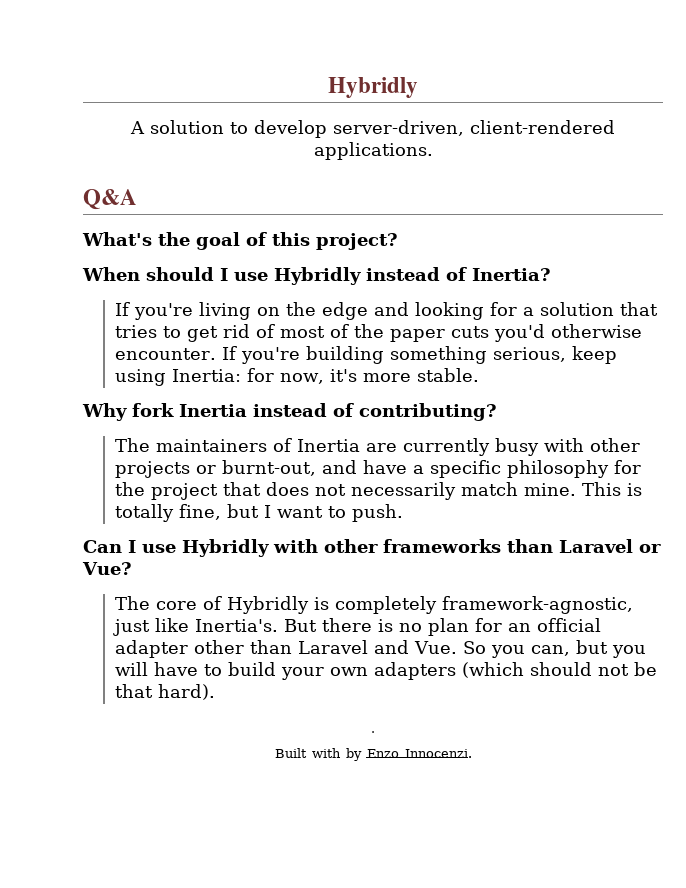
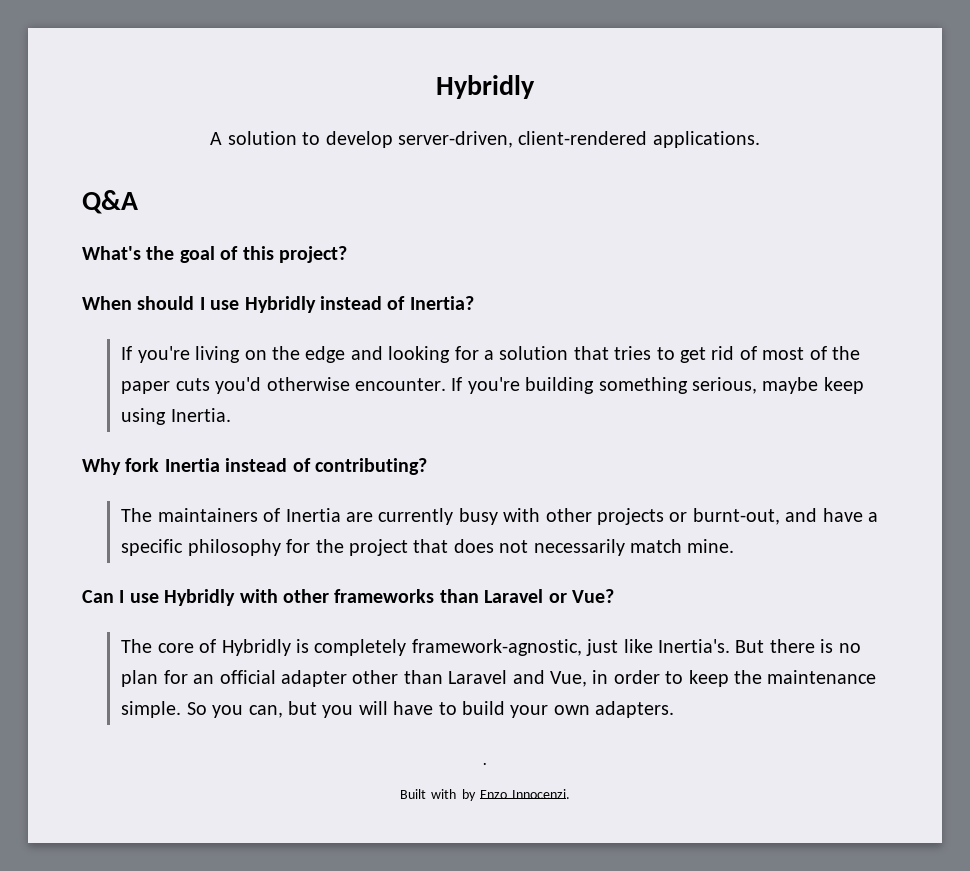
- If you're building something serious, keep using Inertia: for now, it's more stable.
+ If you're building something serious, maybe keep using Inertia.
- This is totally fine, but I want to push.
- But there is no plan for an official adapter other than Laravel and Vue. So you can, but you will have to build your own adapters (which should not be that hard).
+ But there is no plan for an official adapter other than Laravel and Vue, in order to keep the maintenance simple. So you can, but you will have to build your own adapters.

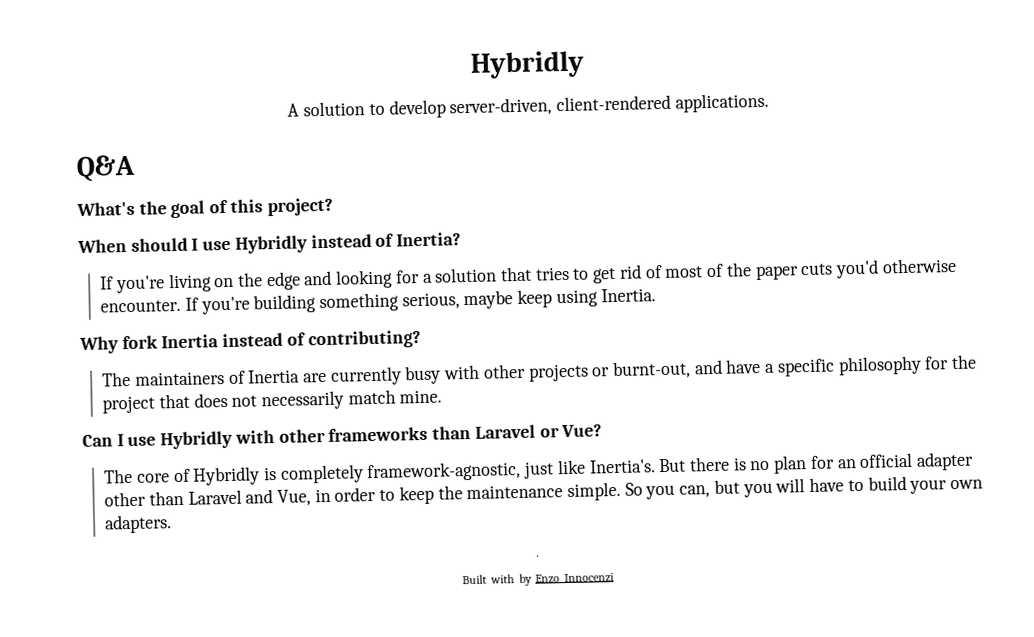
- Built with by Enzo Innocenzi.
+ Built with by Enzo Innocenzi

